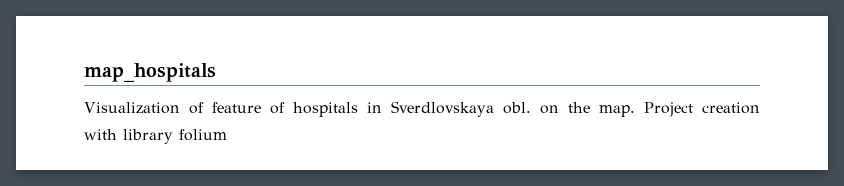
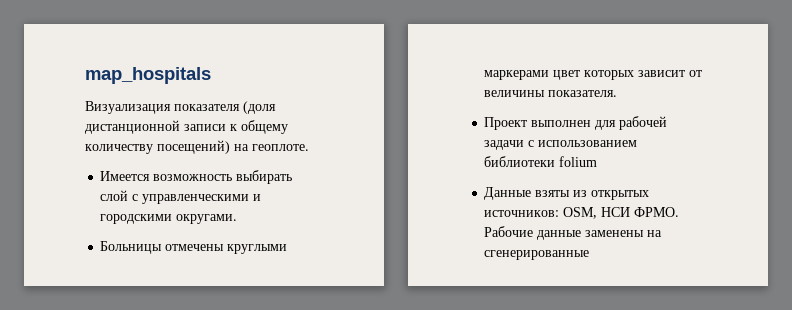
- Visualization of feature of hospitals in Sverdlovskaya obl. on the map. Project creation with library folium
+ Визуализация показателя (доля дистанционной записи к общему количеству посещений) на геоплоте.
+ Имеется возможность выбирать слой с управленческими и городскими округами.
+ Больницы отмечены круглыми маркерами цвет которых зависит от величины показателя.
+ Проект выполнен для рабочей задачи с использованием библиотеки folium
+ Данные взяты из открытых источников: OSM, НСИ ФРМО. Рабочие данные заменены на сгенерированные

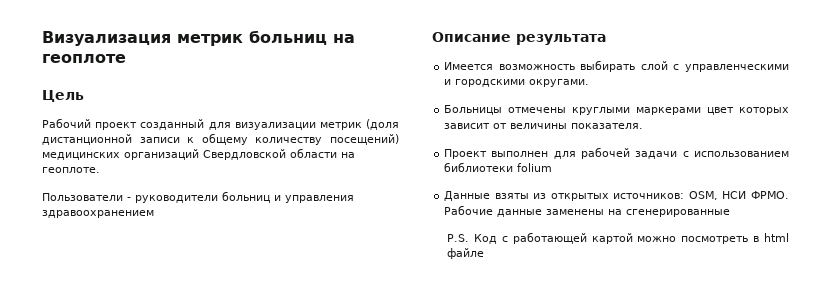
- map_hospitals
- Визуализация показателя (доля дистанционной записи к общему количеству посещений) на геоплоте.
+ Визуализация метрик больниц на геоплоте
+ Цель
+ Рабочий проект созданный для визуализации метрик (доля дистанционной записи к общему количеству посещений) медицинских организаций Свердловской области на геоплоте.
+ Пользователи - руководители больниц и управления здравоохранением
+ Описание результата
+ P.S. Код с работающей картой можно посмотреть в html файле

